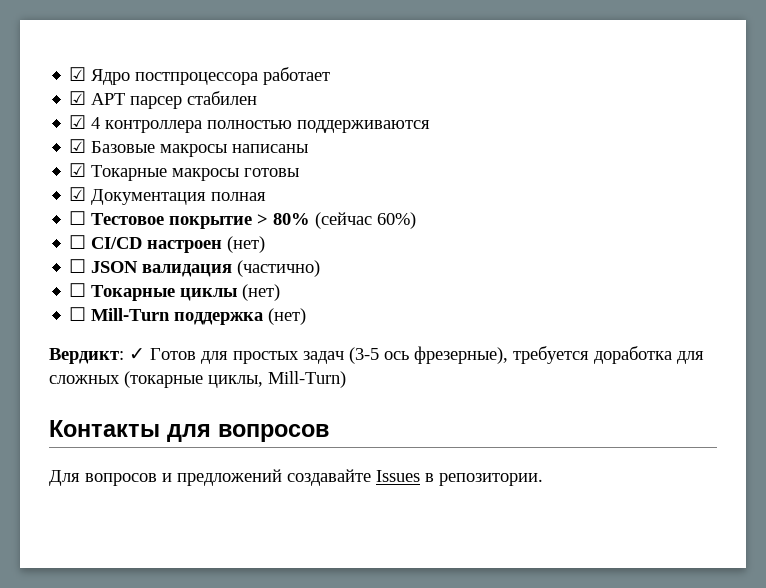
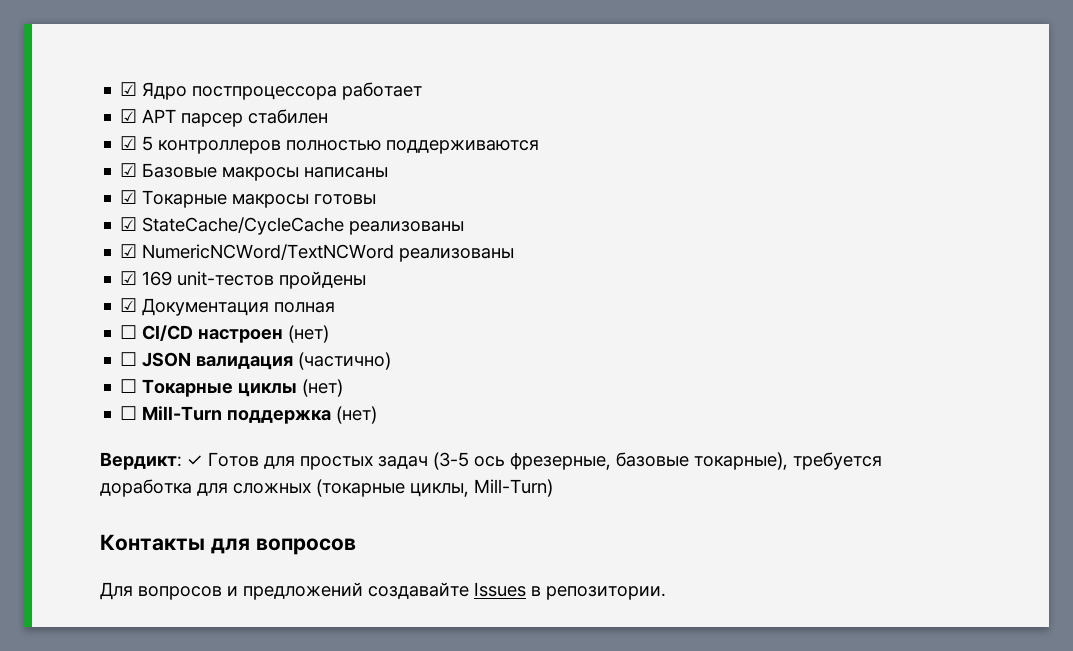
- ☑ 4 контроллера полностью поддерживаются
+ ☑ 5 контроллеров полностью поддерживаются
+ ☑ StateCache/CycleCache реализованы
+ ☑ NumericNCWord/TextNCWord реализованы
+ ☑ 169 unit-тестов пройдены
  ☑ Документация полная
- ☐ Тестовое покрытие > 80% (сейчас 60%)
- Вердикт: ✓ Готов для простых задач (3-5 ось фрезерные), требуется доработка для сложных (токарные циклы, Mill-Turn)
+ Вердикт: ✓ Готов для простых задач (3-5 ось фрезерные, базовые токарные), требуется доработка для сложных (токарные циклы, Mill-Turn)

